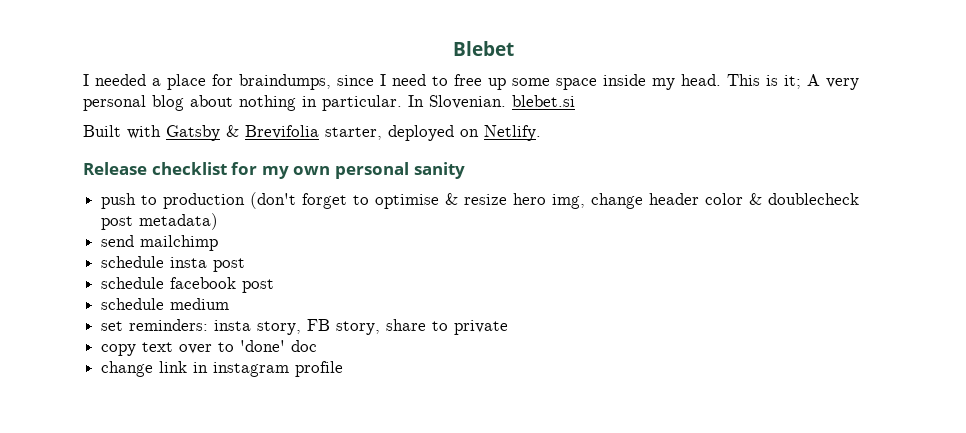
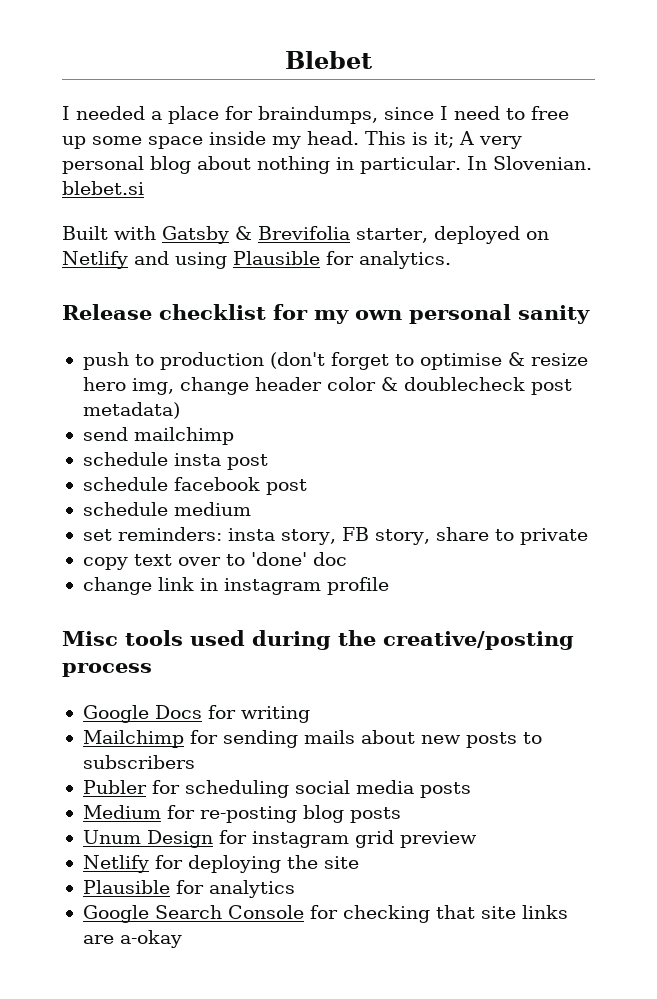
- Built with Gatsby & Brevifolia starter, deployed on Netlify.
+ Built with Gatsby & Brevifolia starter, deployed on Netlify and using Plausible for analytics.
+ Misc tools used during the creative/posting process
+ Google Docs for writing
+ Mailchimp for sending mails about new posts to subscribers
+ Publer for scheduling social media posts
+ Medium for re-posting blog posts
+ Unum Design for instagram grid preview
+ Netlify for deploying the site
+ Plausible for analytics
+ Google Search Console for checking that site links are a-okay

